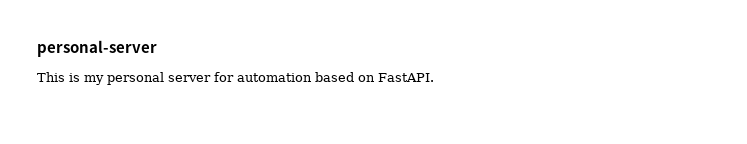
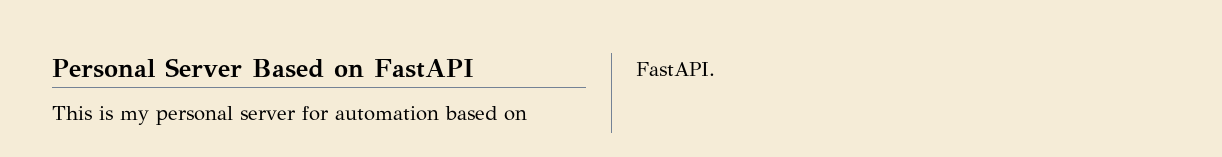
- personal-server
+ Personal Server Based on FastAPI

